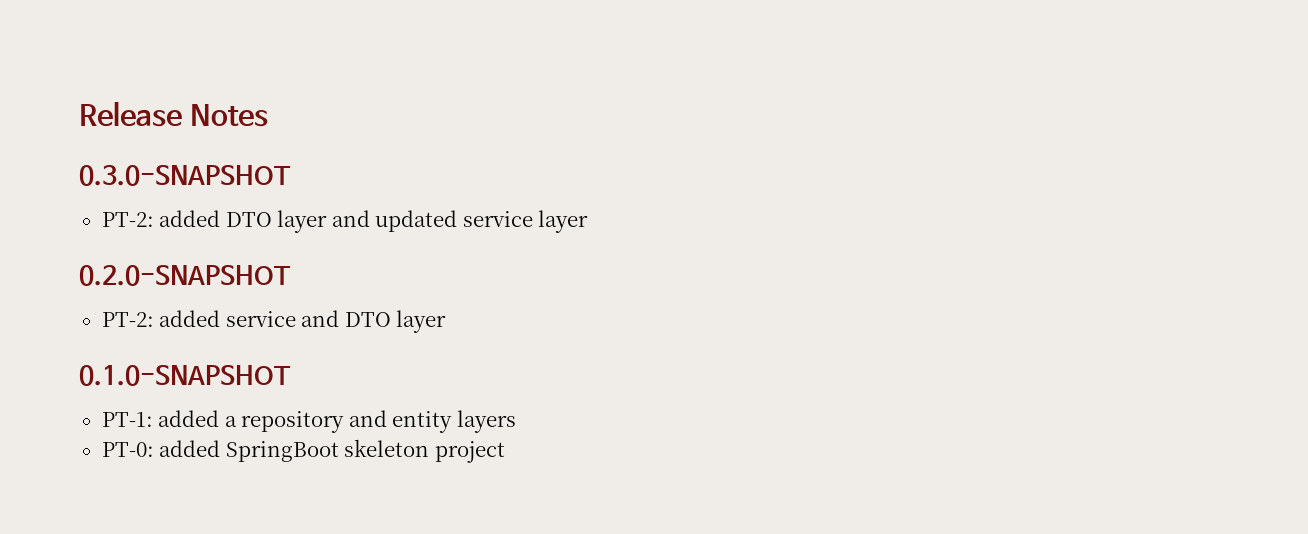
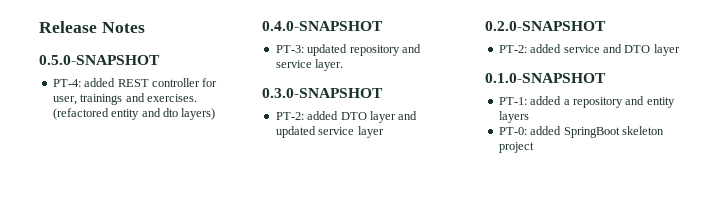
+ 0.5.0-SNAPSHOT
+ PT-4: added REST controller for user, trainings and exercises. (refactored entity and dto layers)
+ 0.4.0-SNAPSHOT
+ PT-3: updated repository and service layer.

